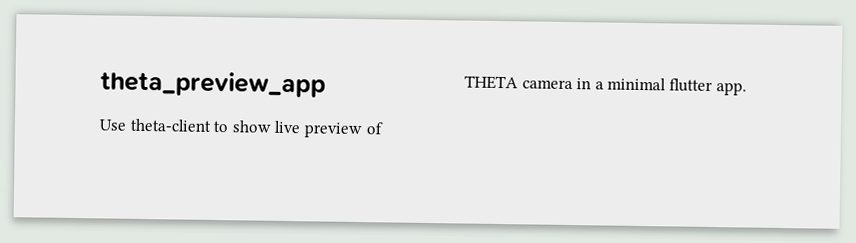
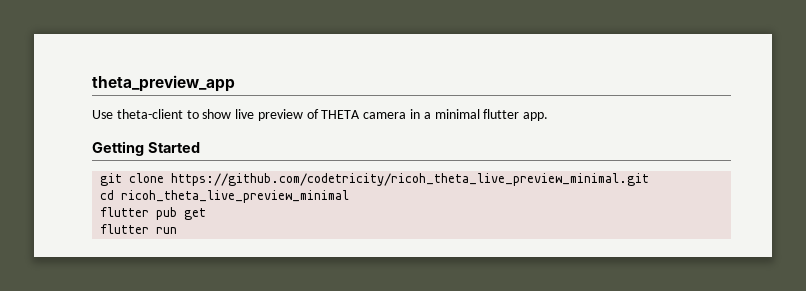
+ Getting Started
+ git clone https://github.com/codetricity/ricoh_theta_live_preview_minimal.git
+ cd ricoh_theta_live_preview_minimal
+ flutter pub get
+ flutter run

